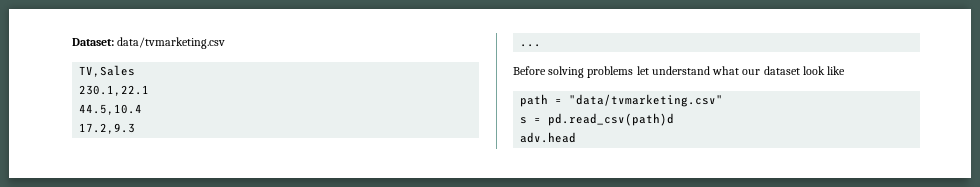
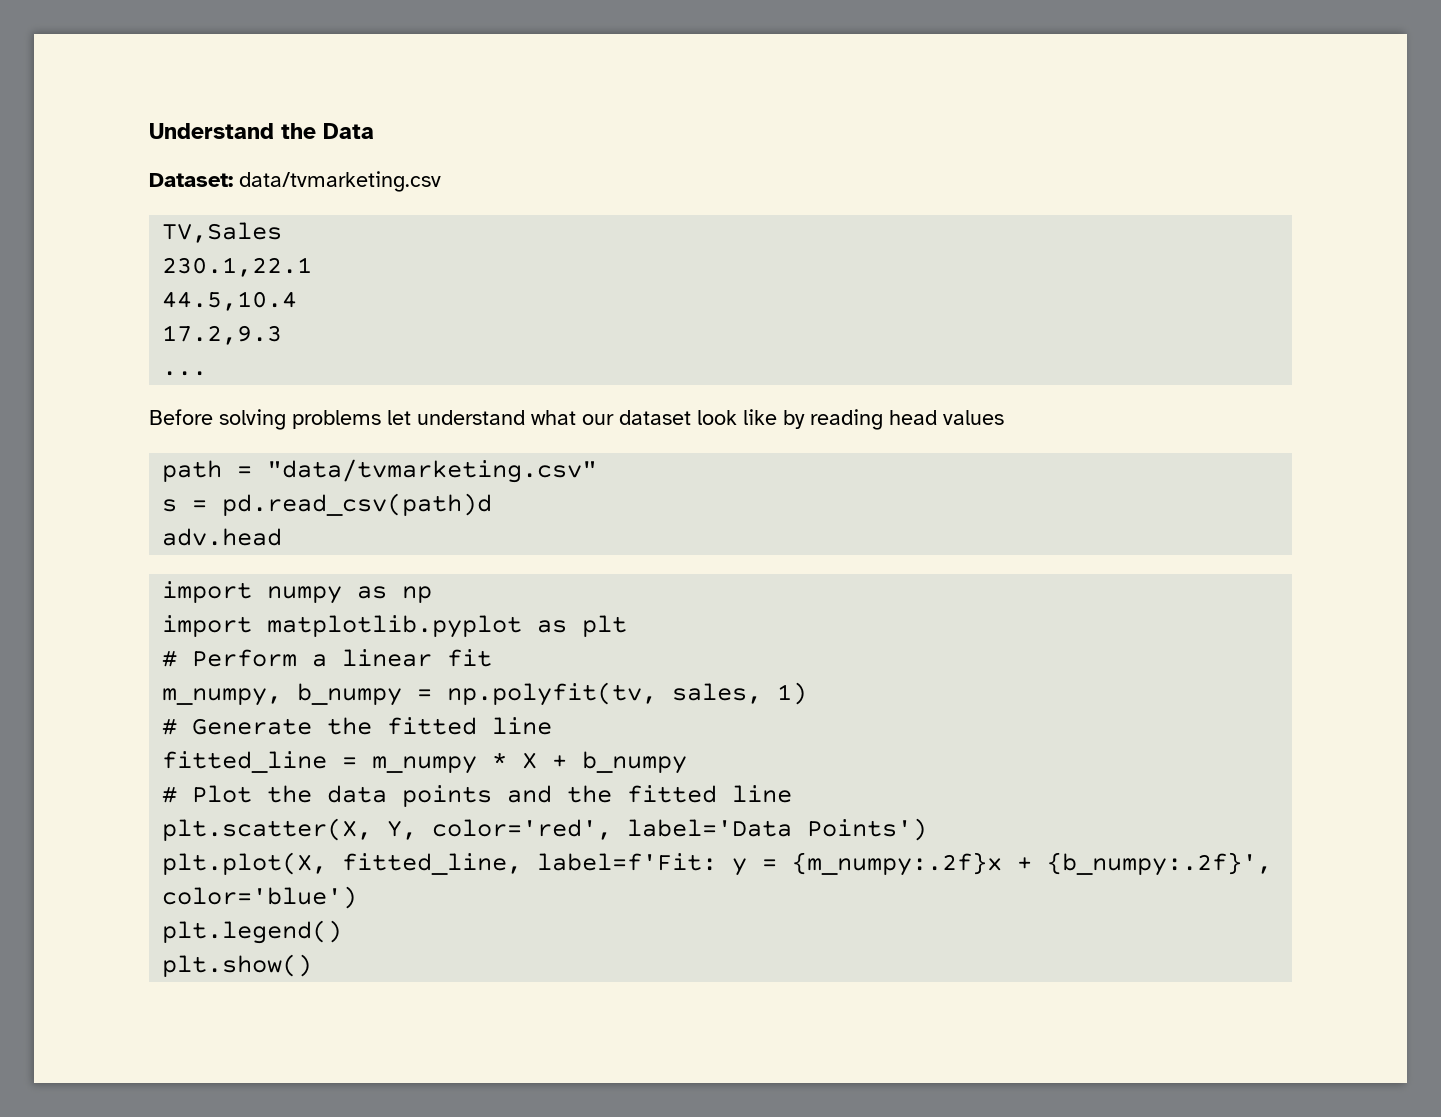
+ Understand the Data
- Before solving problems let understand what our dataset look like
+ Before solving problems let understand what our dataset look like by reading head values
+ import numpy as np
+ import matplotlib.pyplot as plt
+ # Perform a linear fit
+ m_numpy, b_numpy = np.polyfit(tv, sales, 1)
+ # Generate the fitted line
+ fitted_line = m_numpy * X + b_numpy
+ # Plot the data points and the fitted line
+ plt.scatter(X, Y, color='red', label='Data Points')
+ plt.plot(X, fitted_line, label=f'Fit: y = {m_numpy:.2f}x + {b_numpy:.2f}', color='blue')
+ plt.legend()
+ plt.show()

